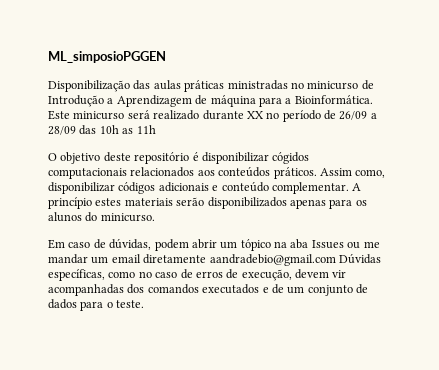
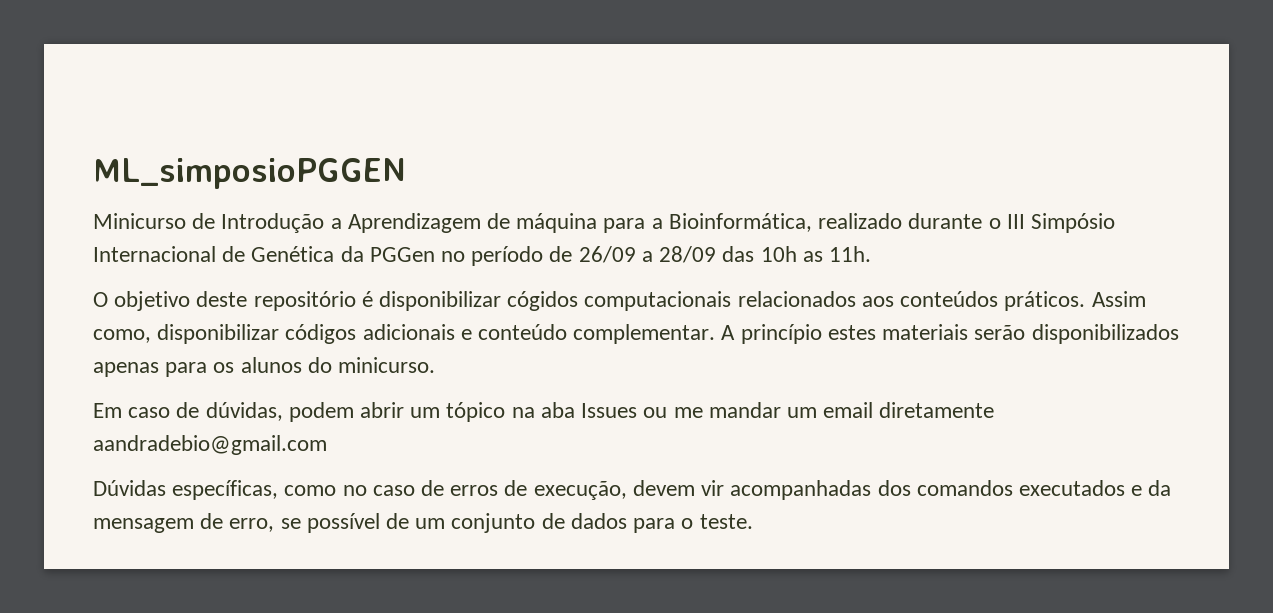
- Disponibilização das aulas práticas ministradas no minicurso de Introdução a Aprendizagem de máquina para a Bioinformática. Este minicurso será realizado durante XX no período de 26/09 a 28/09 das 10h as 11h
+ Minicurso de Introdução a Aprendizagem de máquina para a Bioinformática, realizado durante o III Simpósio Internacional de Genética da PGGen no período de 26/09 a 28/09 das 10h as 11h.
- Em caso de dúvidas, podem abrir um tópico na aba Issues ou me mandar um email diretamente aandradebio@gmail.com Dúvidas específicas, como no caso de erros de execução, devem vir acompanhadas dos comandos executados e de um conjunto de dados para o teste.
+ Em caso de dúvidas, podem abrir um tópico na aba Issues ou me mandar um email diretamente aandradebio@gmail.com
+ Dúvidas específicas, como no caso de erros de execução, devem vir acompanhadas dos comandos executados e da mensagem de erro, se possível de um conjunto de dados para o teste.

